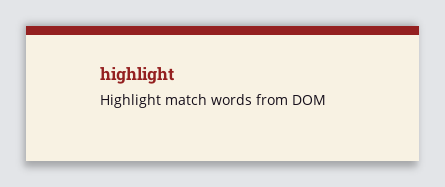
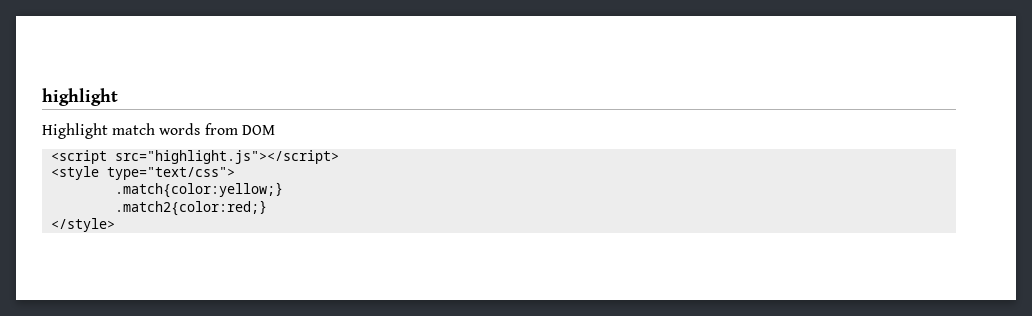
+ <script src="highlight.js"></script>
+ <style type="text/css">
+ .match{color:yellow;}
+ .match2{color:red;}
+ </style>

